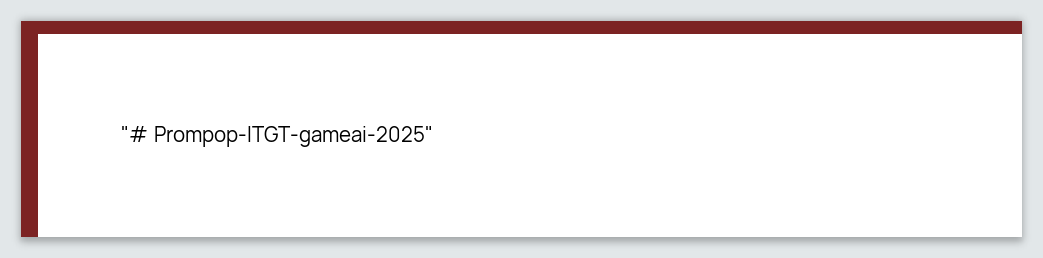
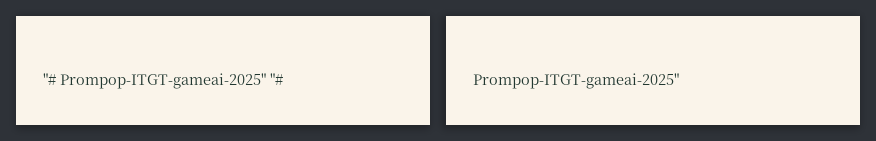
- "# Prompop-ITGT-gameai-2025"
+ "# Prompop-ITGT-gameai-2025" "# Prompop-ITGT-gameai-2025"

